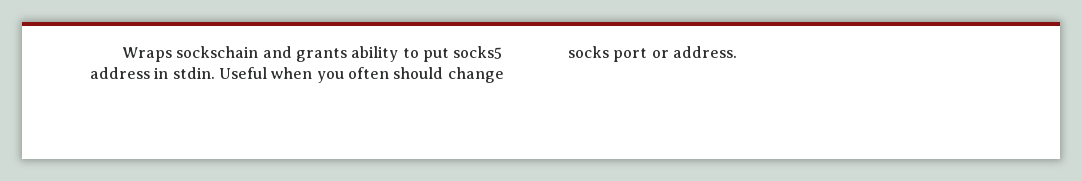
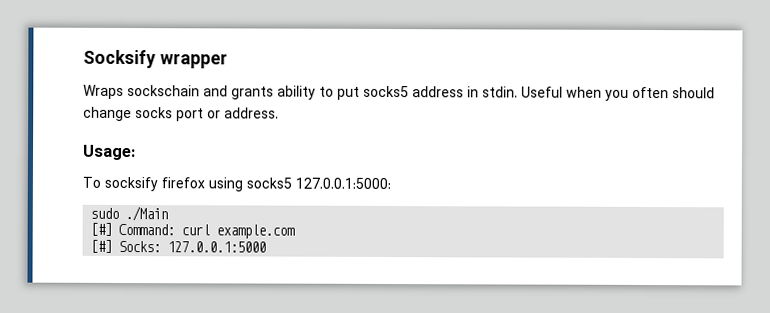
+ Socksify wrapper
+ Usage:
+ To socksify firefox using socks5 127.0.0.1:5000:
+ sudo ./Main
+ [#] Command: curl example.com
+ [#] Socks: 127.0.0.1:5000

